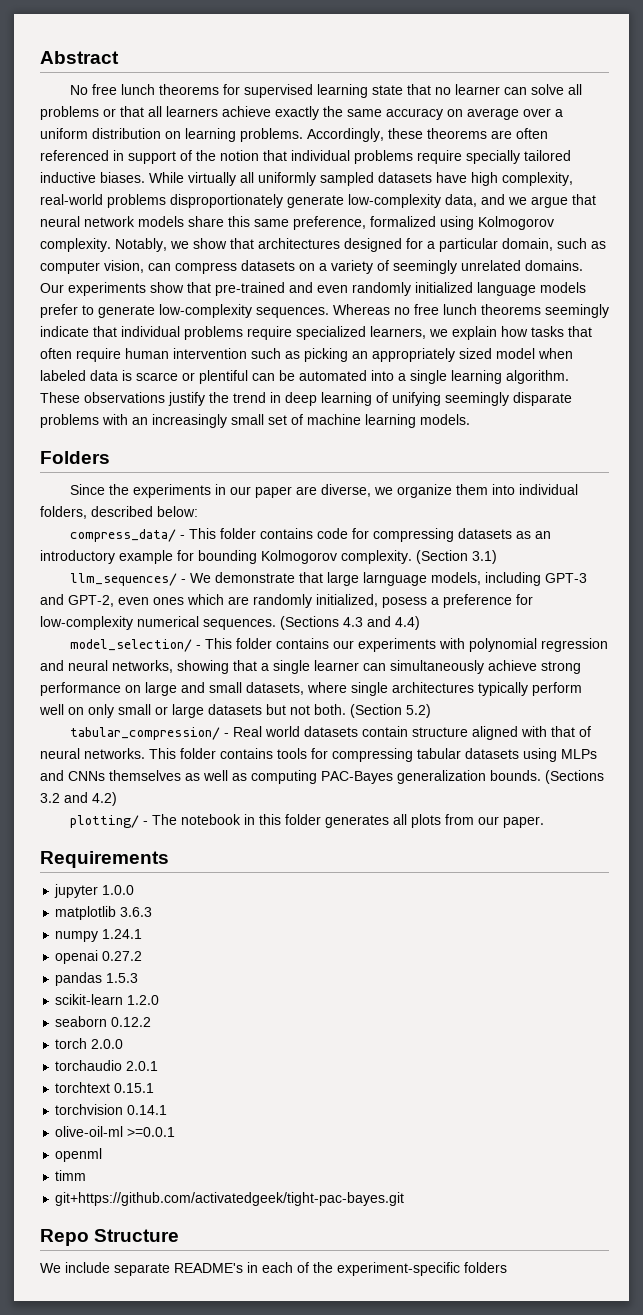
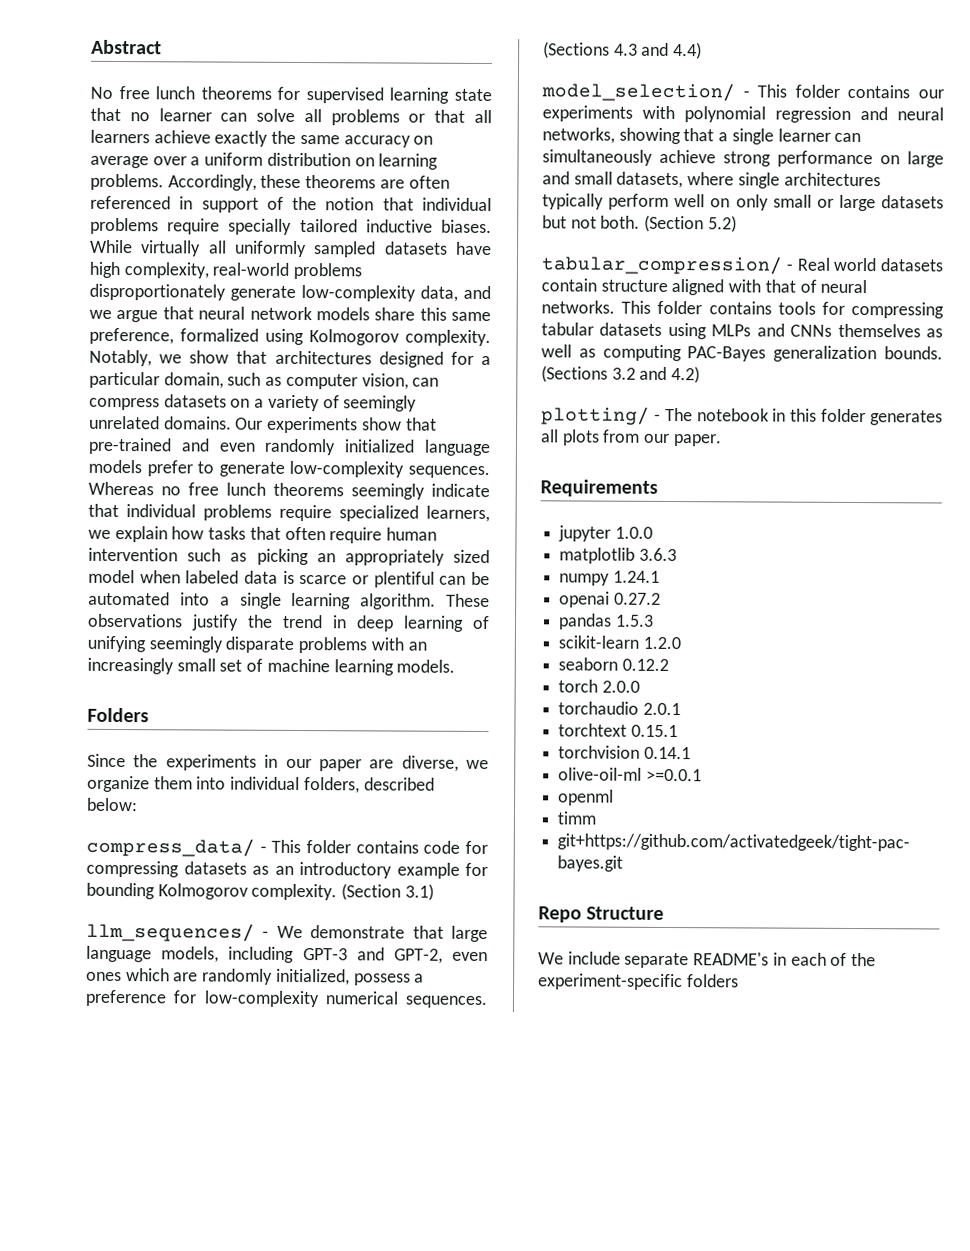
- llm_sequences/ - We demonstrate that large larnguage models, including GPT-3 and GPT-2, even ones which are randomly initialized, posess a preference for low-complexity numerical sequences.
+ llm_sequences/ - We demonstrate that large language models, including GPT-3 and GPT-2, even ones which are randomly initialized, possess a preference for low-complexity numerical sequences.

